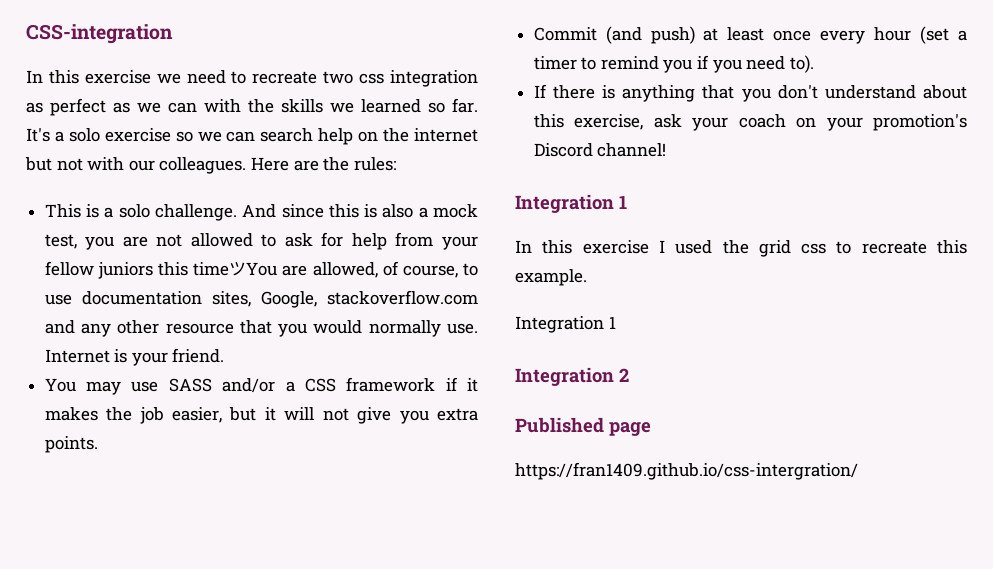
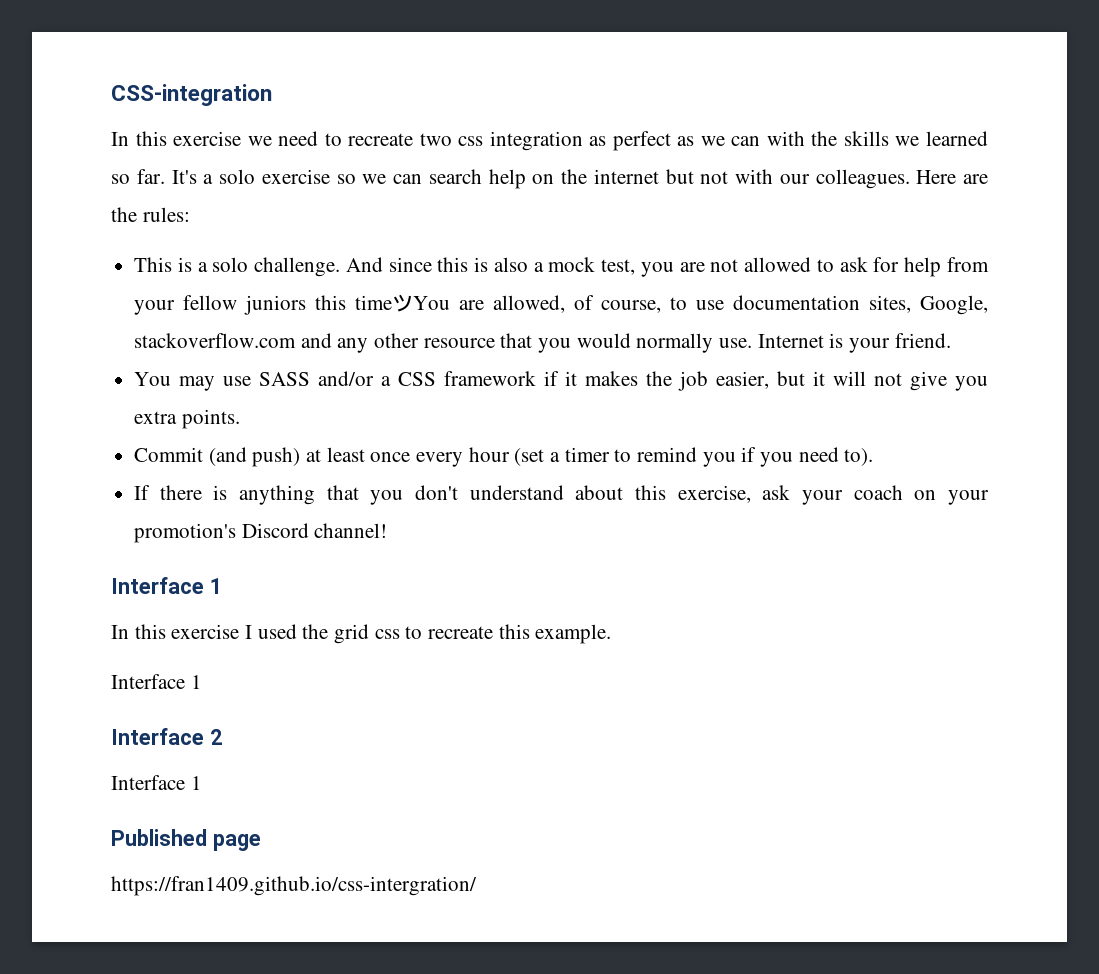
  If there is anything that you don't understand about this exercise, ask your coach on your promotion's Discord channel!
- Integration 1
+ Interface 1
  In this exercise I used the grid css to recreate this example.
- Integration 1
- Integration 2
+ Interface 1
+ Interface 2
+ Interface 1

